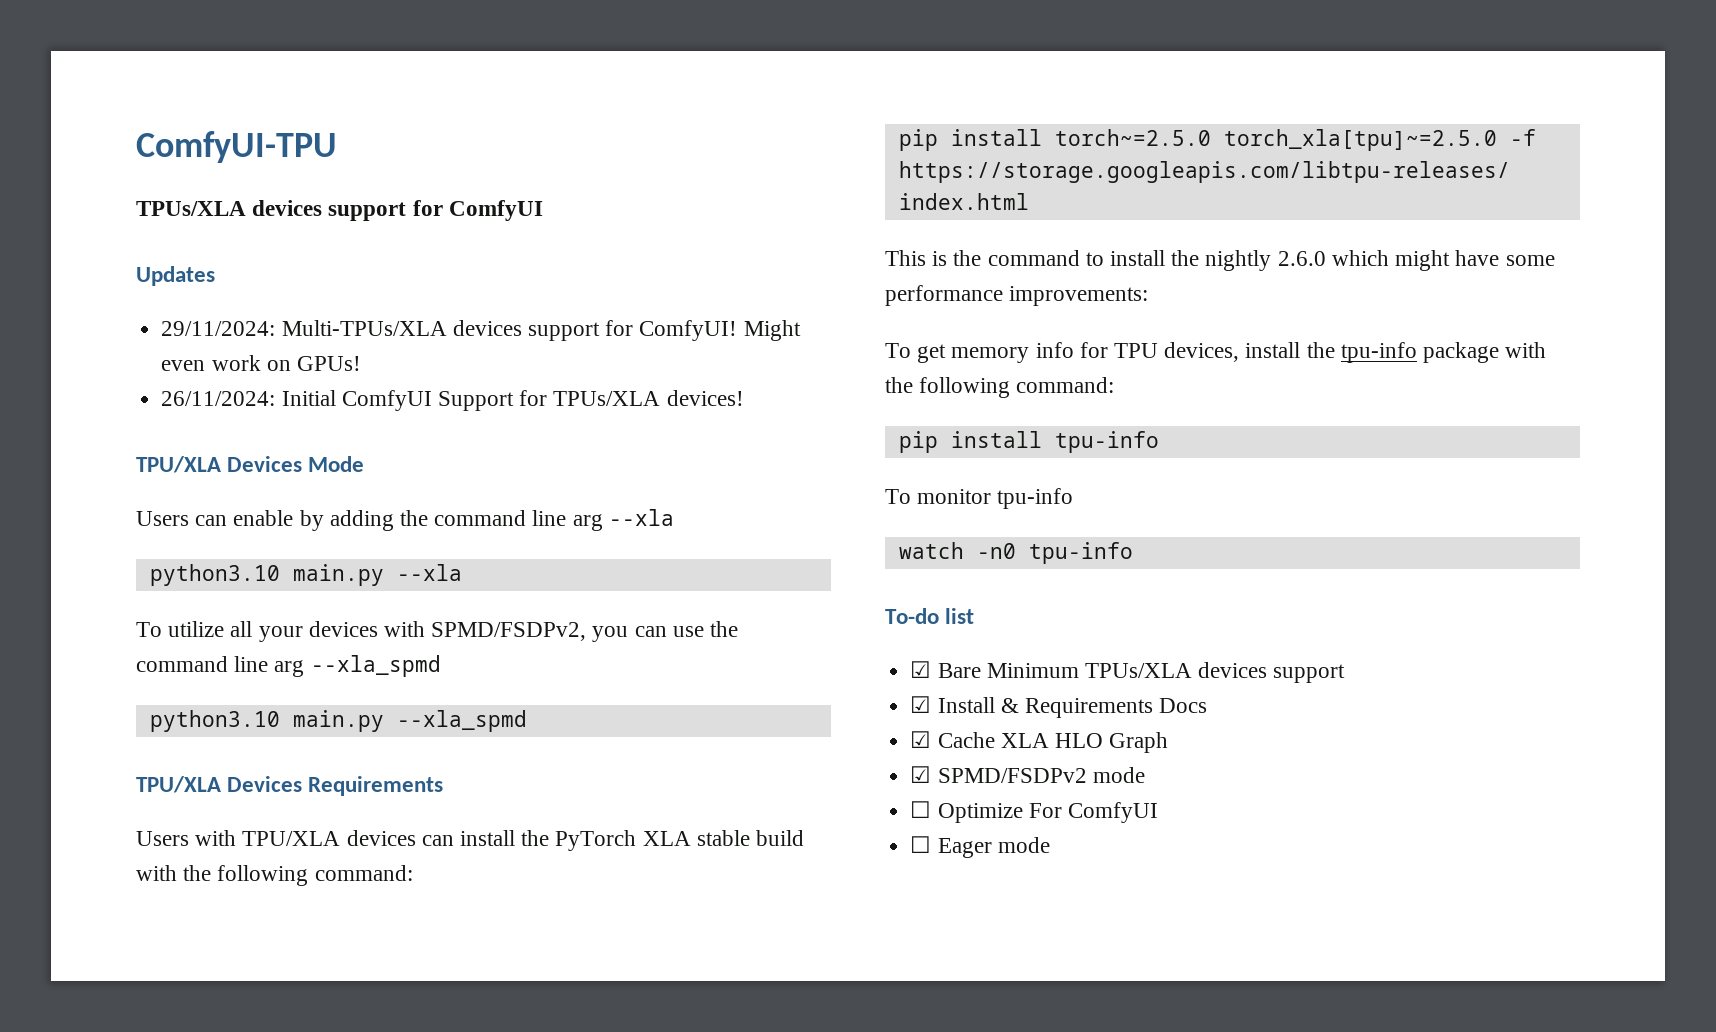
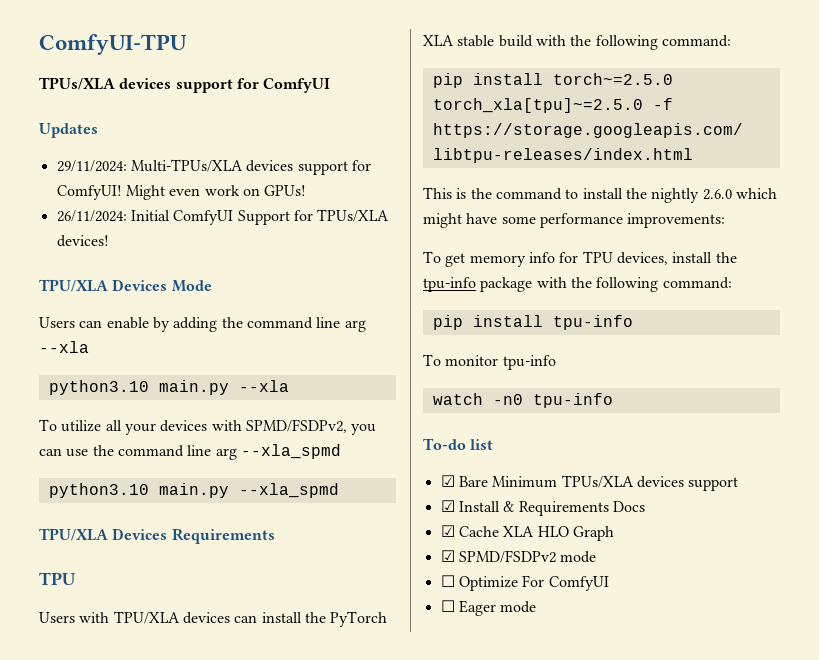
  TPU/XLA Devices Requirements
+ TPU

